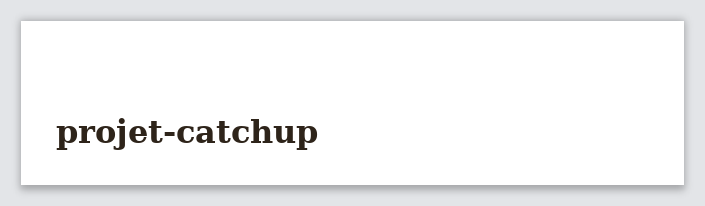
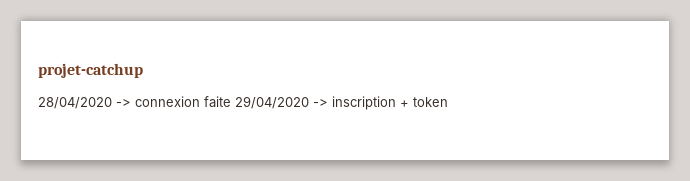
+ 28/04/2020 -> connexion faite 29/04/2020 -> inscription + token

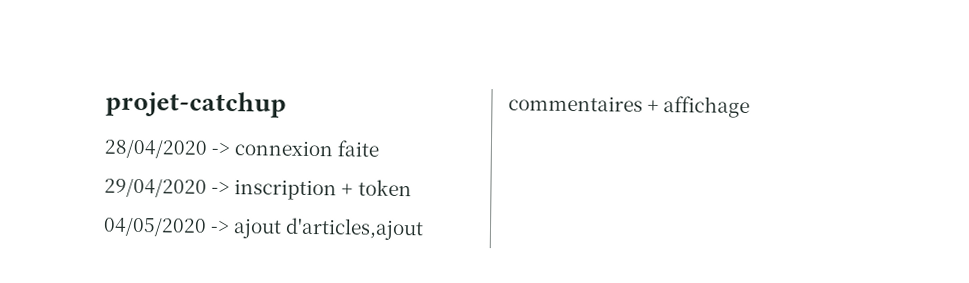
- 28/04/2020 -> connexion faite 29/04/2020 -> inscription + token
+ 28/04/2020 -> connexion faite
+ 29/04/2020 -> inscription + token
+ 04/05/2020 -> ajout d'articles,ajout commentaires + affichage

